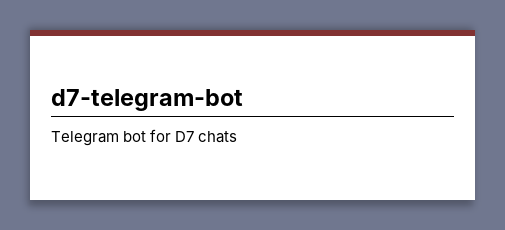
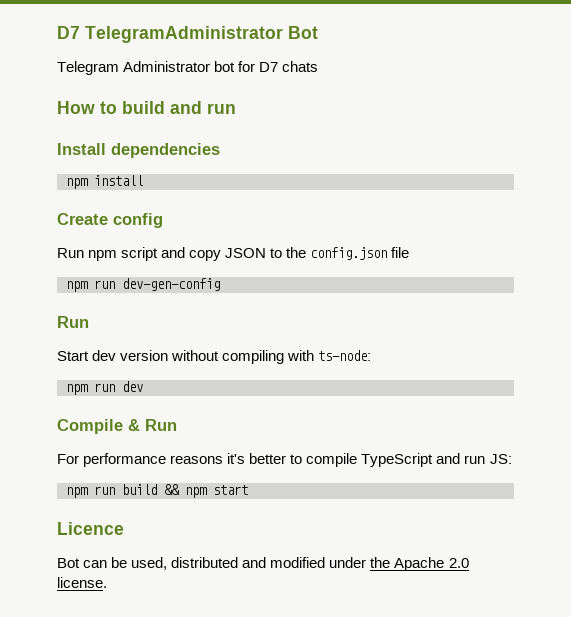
- d7-telegram-bot
+ D7 TelegramAdministrator Bot
- Telegram bot for D7 chats
+ Telegram Administrator bot for D7 chats
+ How to build and run
+ Install dependencies
+ npm install
+ Create config
+ Run npm script and copy JSON to the config.json file
+ npm run dev-gen-config
+ Run
+ Start dev version without compiling with ts-node:
+ npm run dev
+ Compile & Run
+ For performance reasons it's better to compile TypeScript and run JS:
+ npm run build && npm start
+ Licence
+ Bot can be used, distributed and modified under the Apache 2.0 license.

